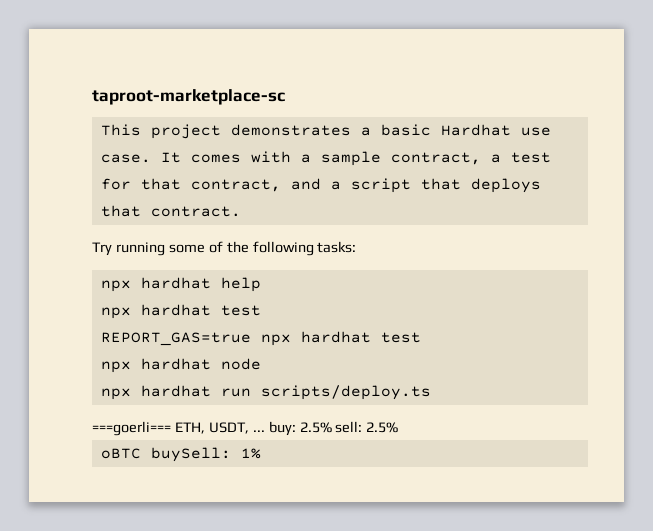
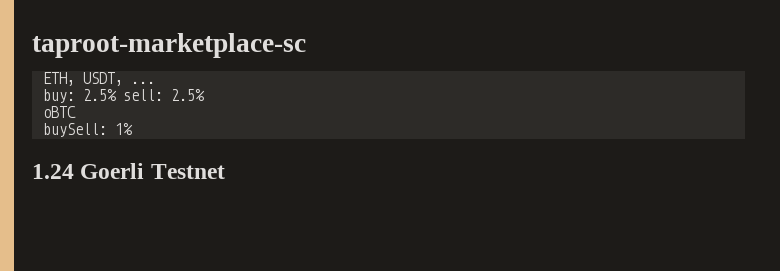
- This project demonstrates a basic Hardhat use case. It comes with a sample contract, a test for that contract, and a script that deploys that contract.
- Try running some of the following tasks:
- npx hardhat help
- npx hardhat test
- REPORT_GAS=true npx hardhat test
- npx hardhat node
- npx hardhat run scripts/deploy.ts
- ===goerli=== ETH, USDT, ... buy: 2.5% sell: 2.5%
+ ETH, USDT, ...
+ buy: 2.5% sell: 2.5%
- oBTC buySell: 1%
+ oBTC
+ buySell: 1%
+ 1.24 Goerli Testnet

